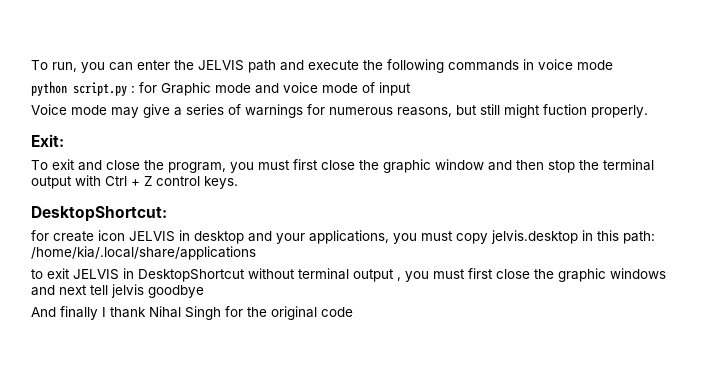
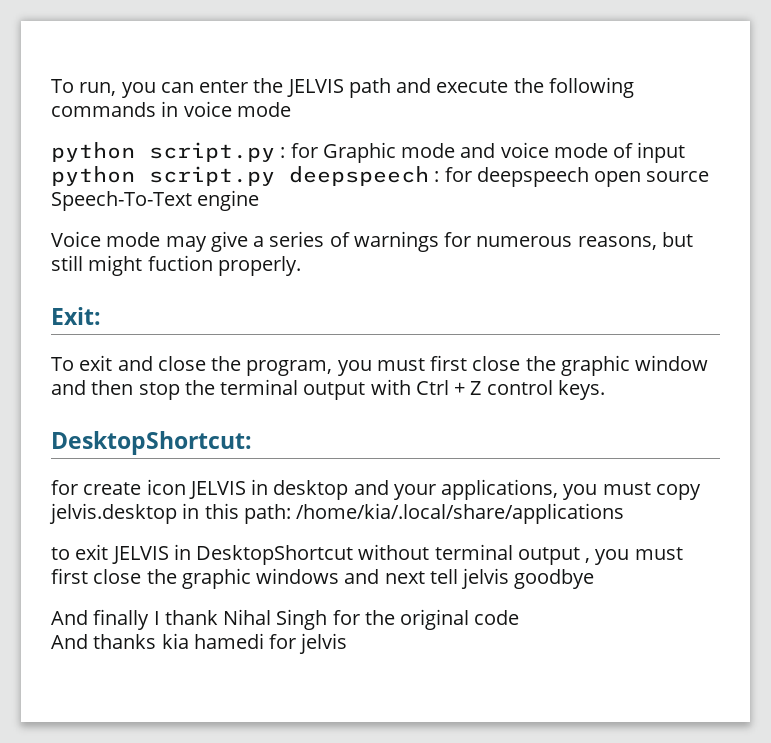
- python script.py : for Graphic mode and voice mode of input
+ python script.py : for Graphic mode and voice mode of input python script.py deepspeech : for deepspeech open source Speech-To-Text engine
+ And thanks kia hamedi for jelvis

